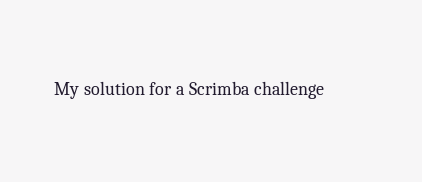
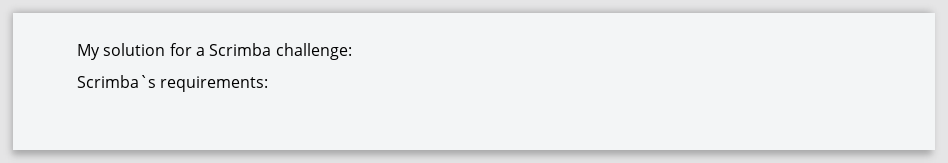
- My solution for a Scrimba challenge
+ My solution for a Scrimba challenge:
+ Scrimba`s requirements:

